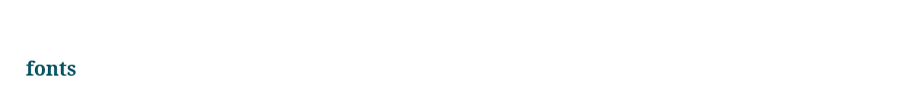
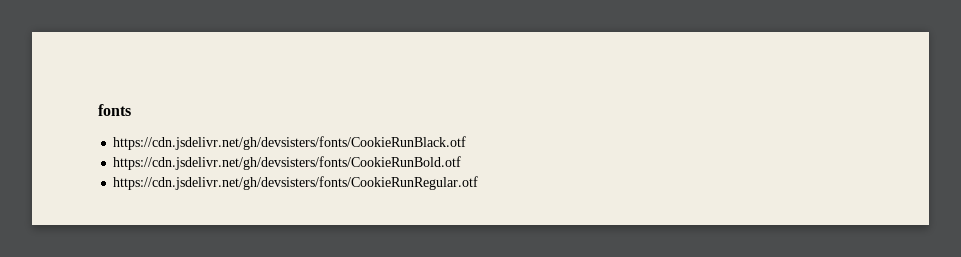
+ https://cdn.jsdelivr.net/gh/devsisters/fonts/CookieRunBlack.otf
+ https://cdn.jsdelivr.net/gh/devsisters/fonts/CookieRunBold.otf
+ https://cdn.jsdelivr.net/gh/devsisters/fonts/CookieRunRegular.otf

